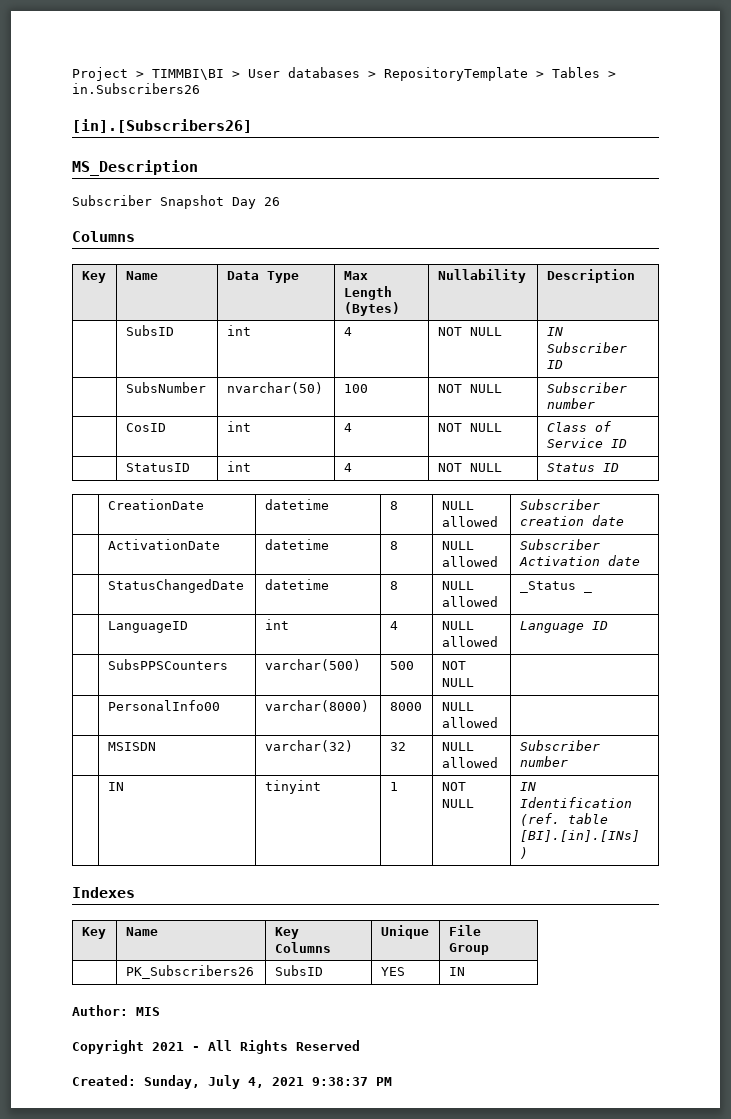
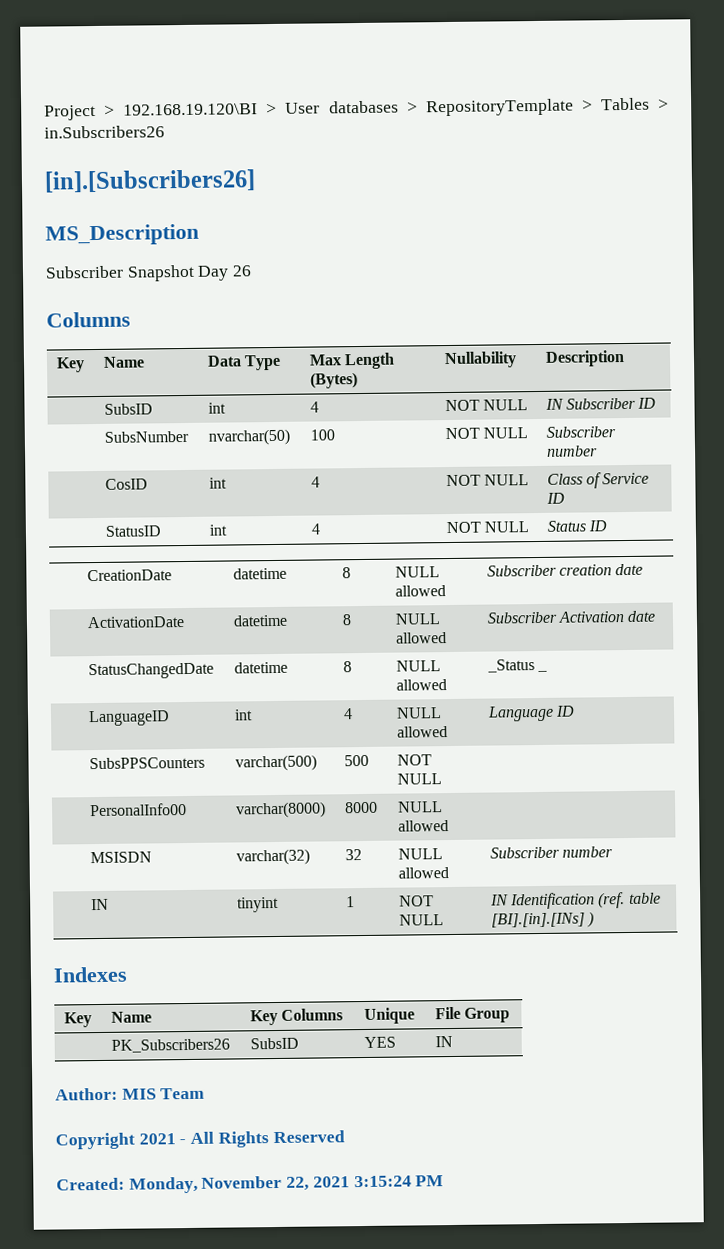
- Project > TIMMBI\BI > User databases > RepositoryTemplate > Tables > in.Subscribers26
+ Project > 192.168.19.120\BI > User databases > RepositoryTemplate > Tables > in.Subscribers26
- Author: MIS
+ Author: MIS Team
- Created: Sunday, July 4, 2021 9:38:37 PM
+ Created: Monday, November 22, 2021 3:15:24 PM

